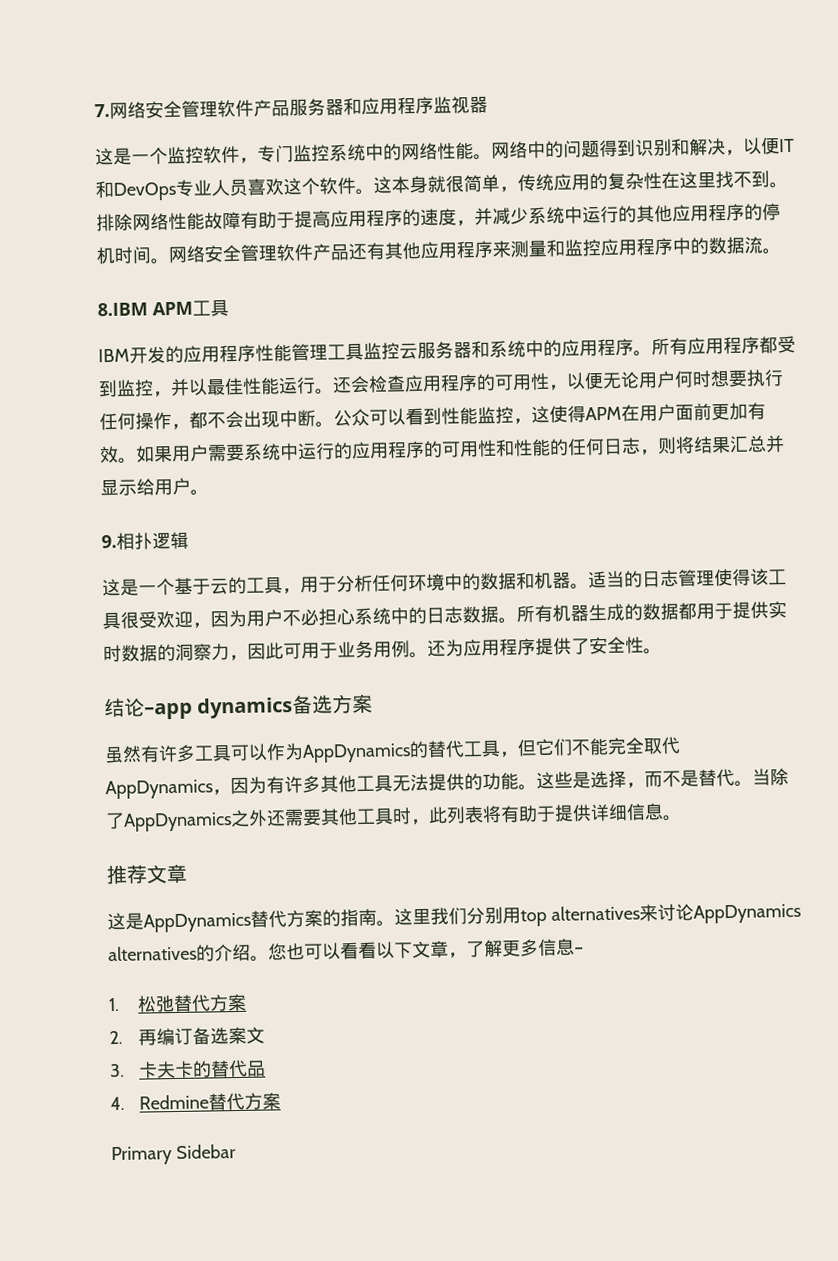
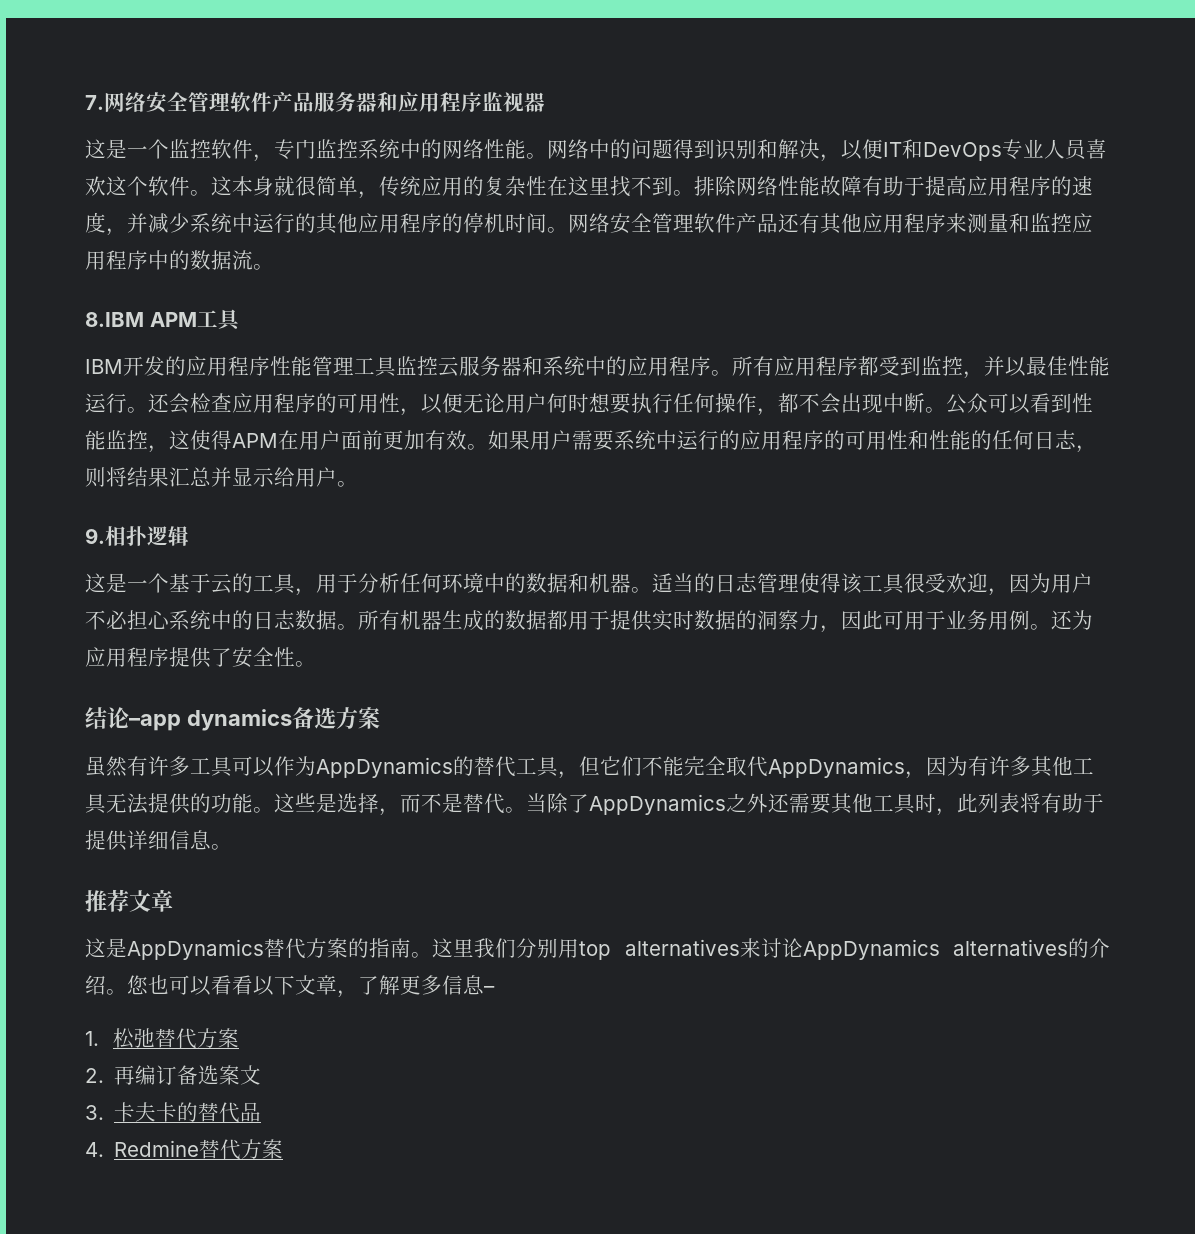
- Primary Sidebar

